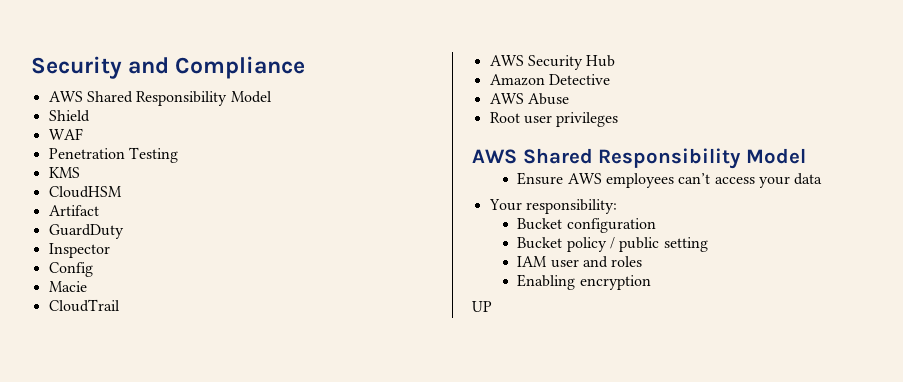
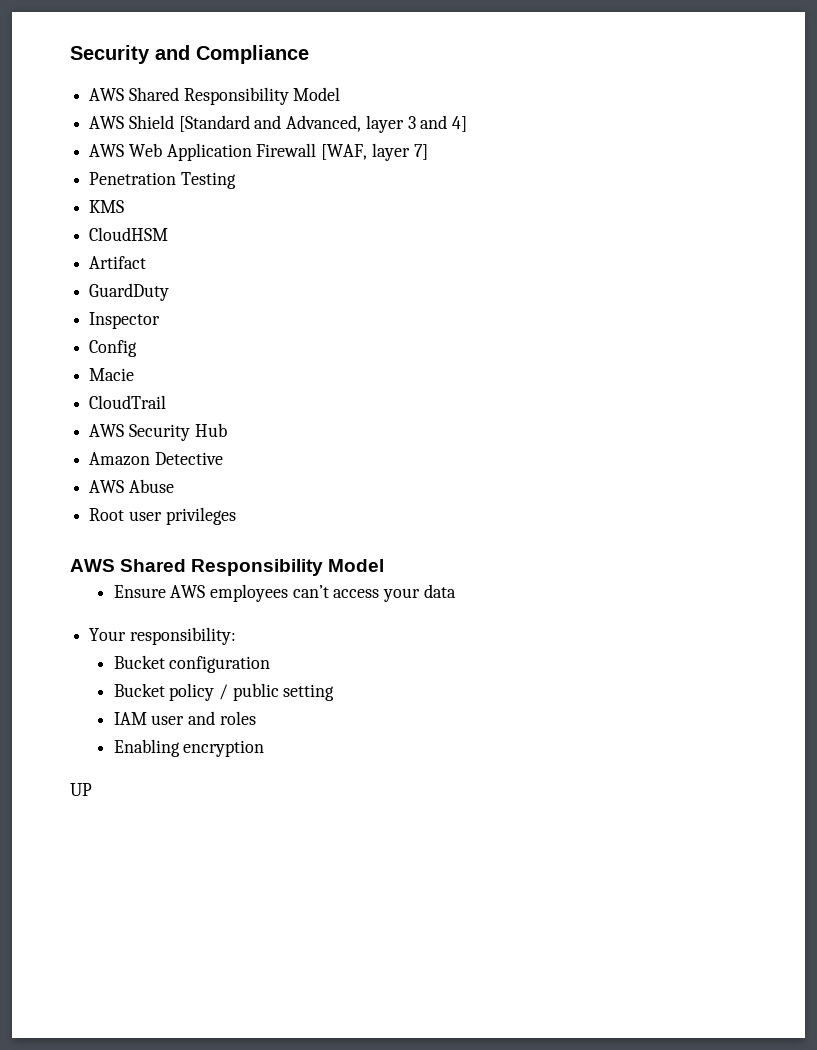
- Shield
- WAF
+ AWS Shield [Standard and Advanced, layer 3 and 4]
+ AWS Web Application Firewall [WAF, layer 7]

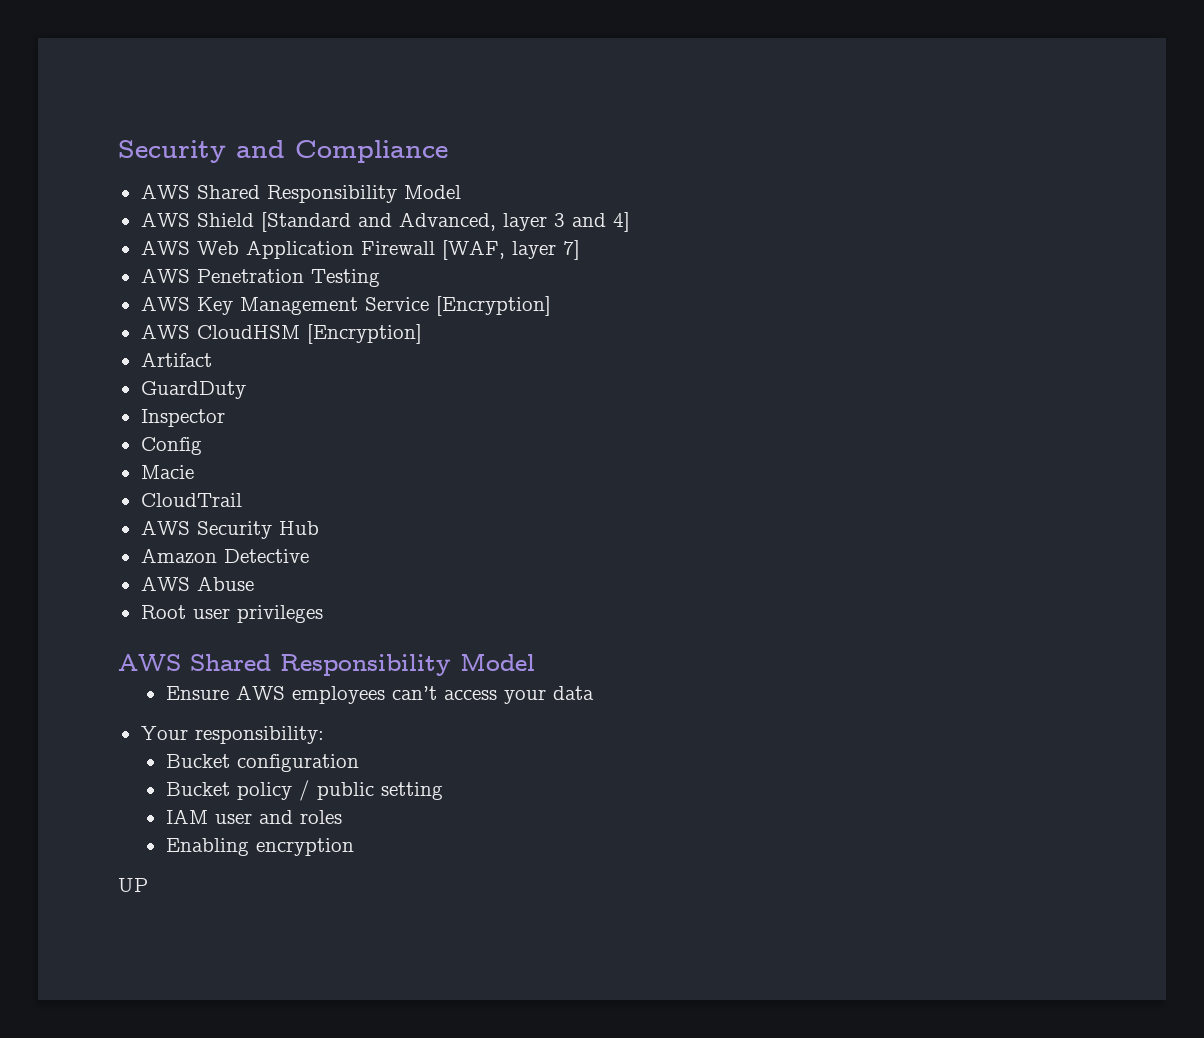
- Penetration Testing
+ AWS Penetration Testing
- KMS
- CloudHSM
+ AWS Key Management Service [Encryption]
+ AWS CloudHSM [Encryption]

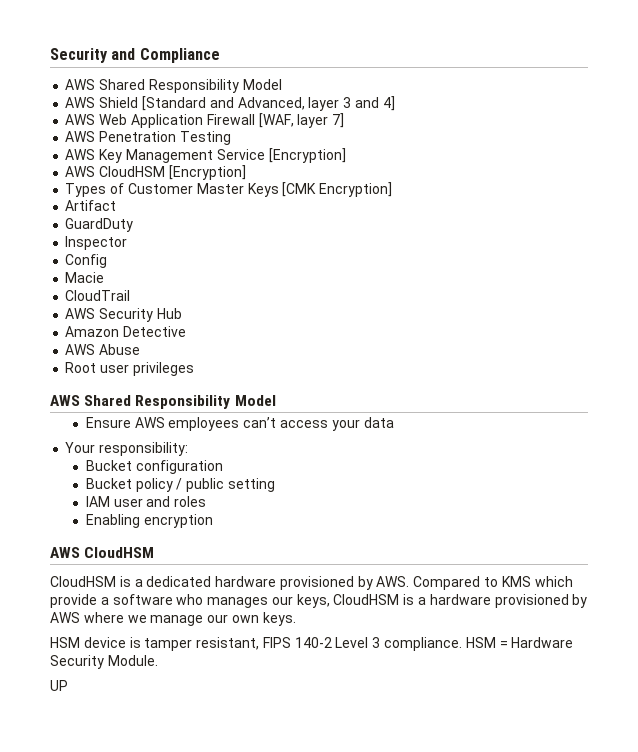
+ Types of Customer Master Keys [CMK Encryption]
  Enabling encryption
+ AWS CloudHSM
+ CloudHSM is a dedicated hardware provisioned by AWS. Compared to KMS which provide a software who manages our keys, CloudHSM is a hardware provisioned by AWS where we manage our own keys.
+ HSM device is tamper resistant, FIPS 140-2 Level 3 compliance. HSM = Hardware Security Module.

